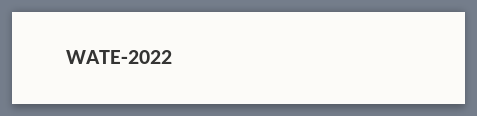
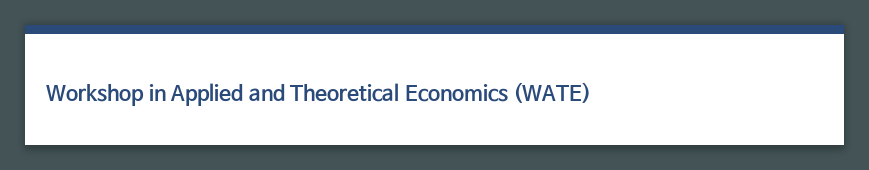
- WATE-2022
+ Workshop in Applied and Theoretical Economics (WATE)

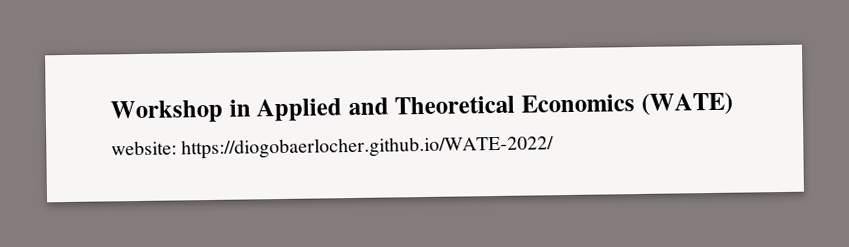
+ website: https://diogobaerlocher.github.io/WATE-2022/

